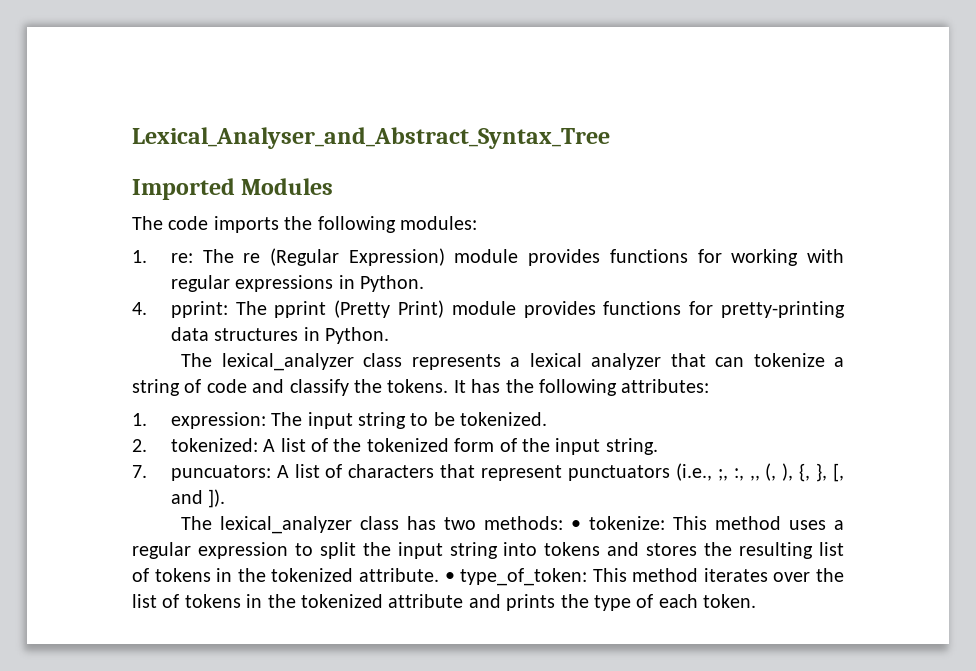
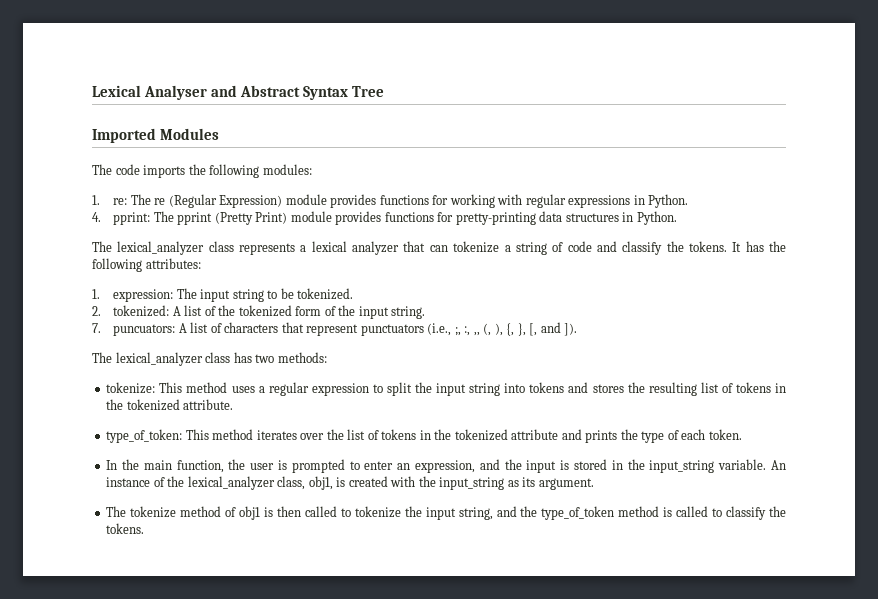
- Lexical_Analyser_and_Abstract_Syntax_Tree
+ Lexical Analyser and Abstract Syntax Tree
- The lexical_analyzer class has two methods: • tokenize: This method uses a regular expression to split the input string into tokens and stores the resulting list of tokens in the tokenized attribute. • type_of_token: This method iterates over the list of tokens in the tokenized attribute and prints the type of each token.
+ The lexical_analyzer class has two methods:
+ tokenize: This method uses a regular expression to split the input string into tokens and stores the resulting list of tokens in the tokenized attribute.
+ type_of_token: This method iterates over the list of tokens in the tokenized attribute and prints the type of each token.
+ In the main function, the user is prompted to enter an expression, and the input is stored in the input_string variable. An instance of the lexical_analyzer class, obj1, is created with the input_string as its argument.
+ The tokenize method of obj1 is then called to tokenize the input string, and the type_of_token method is called to classify the tokens.

